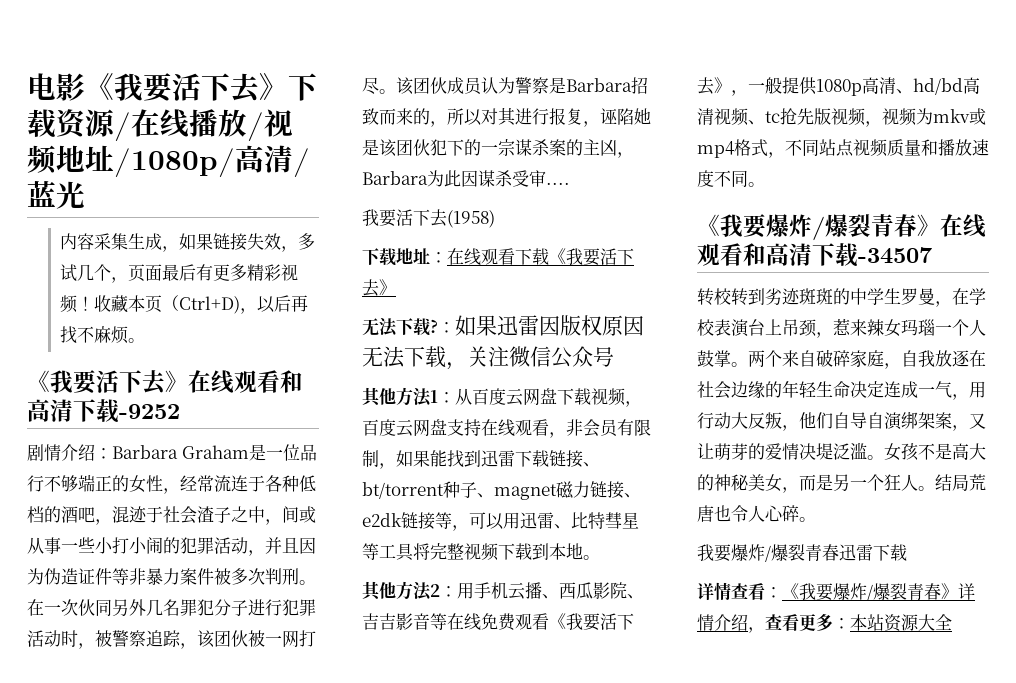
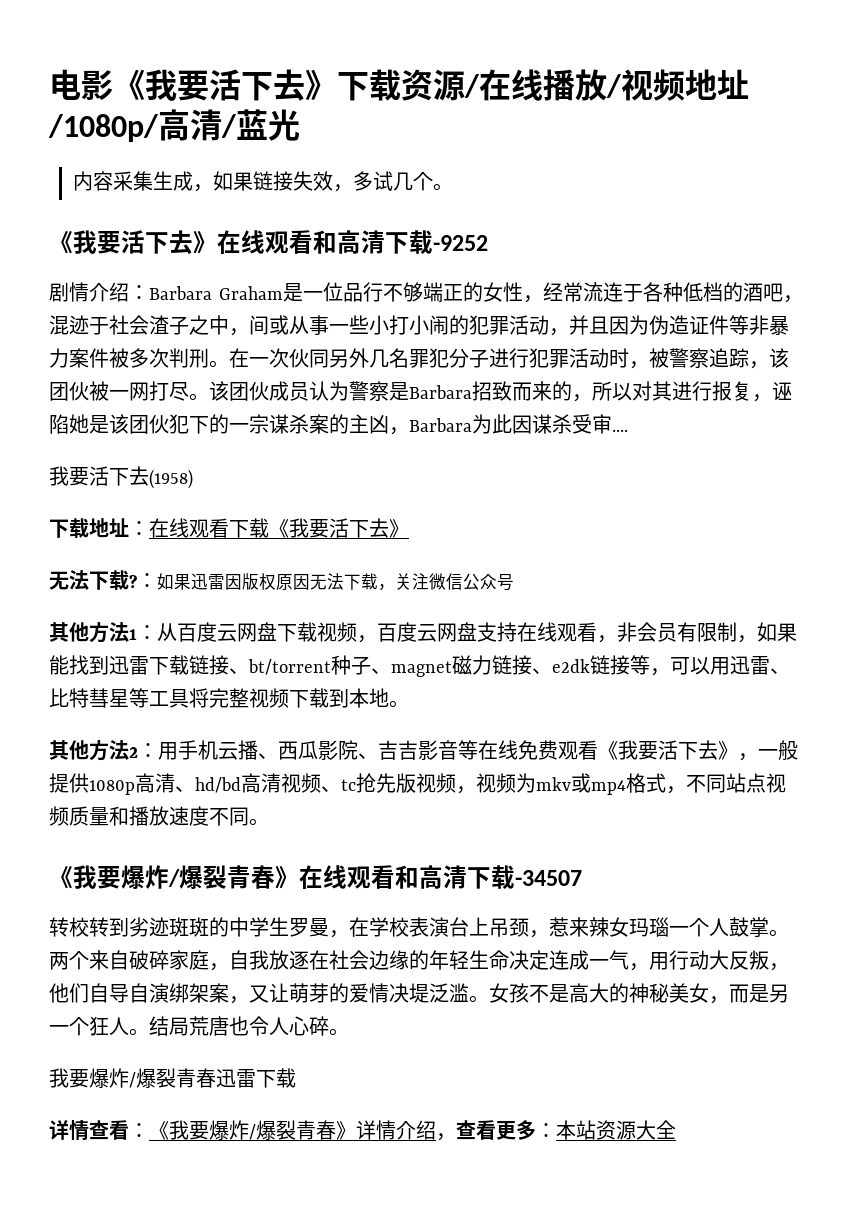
- 内容采集生成，如果链接失效，多试几个，页面最后有更多精彩视频！收藏本页（Ctrl+D)，以后再找不麻烦。
+ 内容采集生成，如果链接失效，多试几个。

